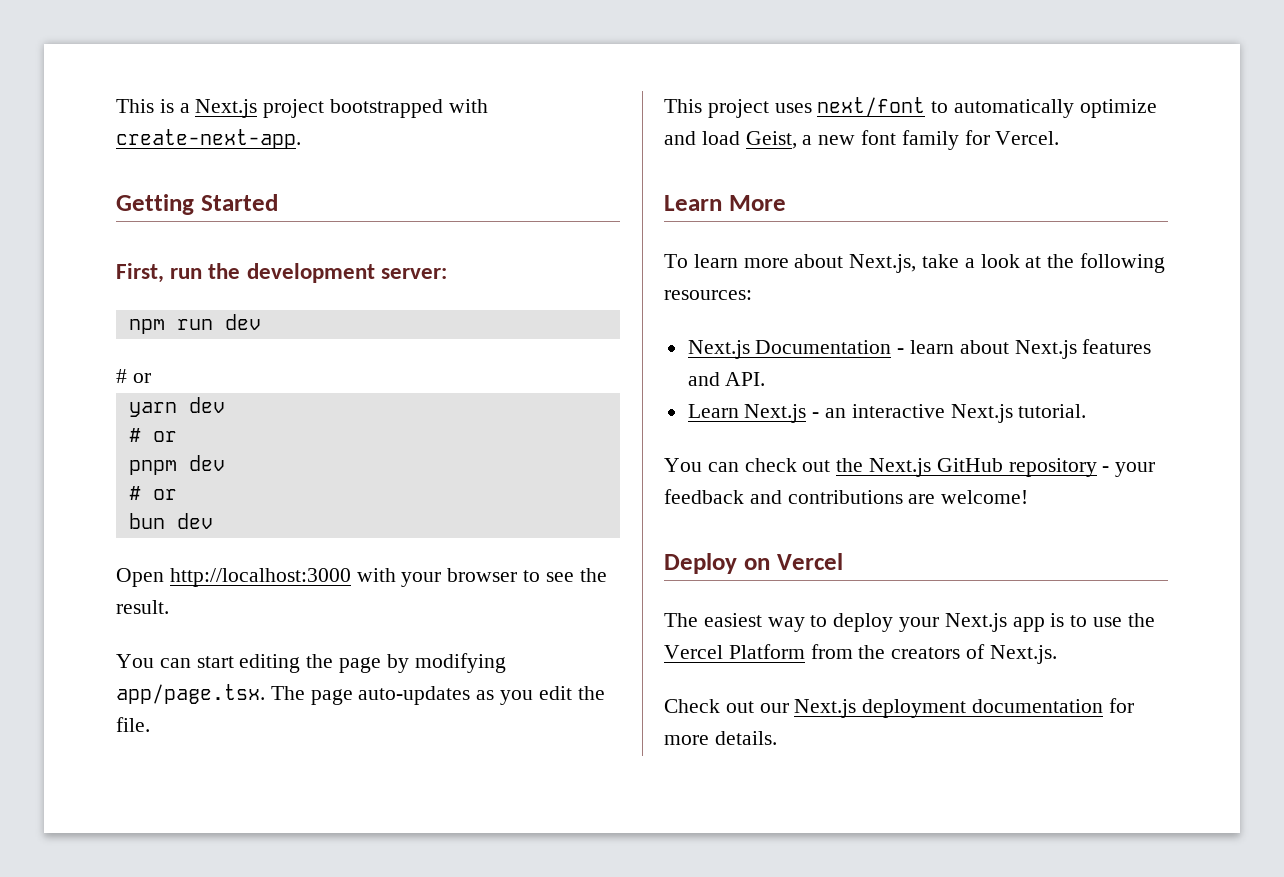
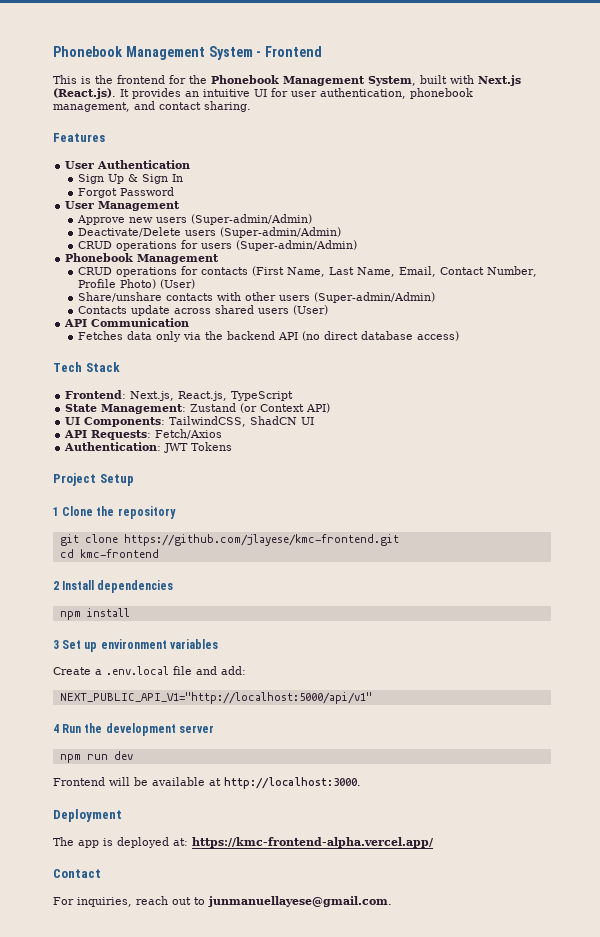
- This is a Next.js project bootstrapped with create-next-app.
- Getting Started
- First, run the development server:
+ Phonebook Management System - Frontend
+ This is the frontend for the Phonebook Management System, built with Next.js (React.js). It provides an intuitive UI for user authentication, phonebook management, and contact sharing.
+ Features
+ User Authentication
+ Sign Up & Sign In
+ Forgot Password
+ User Management
+ Approve new users (Super-admin/Admin)
+ Deactivate/Delete users (Super-admin/Admin)
+ CRUD operations for users (Super-admin/Admin)
+ Phonebook Management
+ CRUD operations for contacts (First Name, Last Name, Email, Contact Number, Profile Photo) (User)
+ Share/unshare contacts with other users (Super-admin/Admin)
+ Contacts update across shared users (User)
+ API Communication
+ Fetches data only via the backend API (no direct database access)
+ Tech Stack
+ Frontend: Next.js, React.js, TypeScript
+ State Management: Zustand (or Context API)
+ UI Components: TailwindCSS, ShadCN UI
+ API Requests: Fetch/Axios
+ Authentication: JWT Tokens
+ Project Setup
+ 1 Clone the repository
+ git clone https://github.com/jlayese/kmc-frontend.git
+ cd kmc-frontend
+ 2 Install dependencies
+ npm install
+ 3 Set up environment variables
+ Create a .env.local file and add:
+ NEXT_PUBLIC_API_V1="http://localhost:5000/api/v1"
+ 4 Run the development server
  npm run dev
- # or
- yarn dev
- # or
- pnpm dev
- # or
- bun dev
- Open http://localhost:3000 with your browser to see the result.
- You can start editing the page by modifying app/page.tsx. The page auto-updates as you edit the file.
- This project uses next/font to automatically optimize and load Geist, a new font family for Vercel.
- Learn More
- To learn more about Next.js, take a look at the following resources:
- Next.js Documentation - learn about Next.js features and API.
- Learn Next.js - an interactive Next.js tutorial.
- You can check out the Next.js GitHub repository - your feedback and contributions are welcome!
- Deploy on Vercel
- The easiest way to deploy your Next.js app is to use the Vercel Platform from the creators of Next.js.
- Check out our Next.js deployment documentation for more details.
+ Frontend will be available at http://localhost:3000.
+ Deployment
+ The app is deployed at: https://kmc-frontend-alpha.vercel.app/
+ Contact
+ For inquiries, reach out to junmanuellayese@gmail.com.

